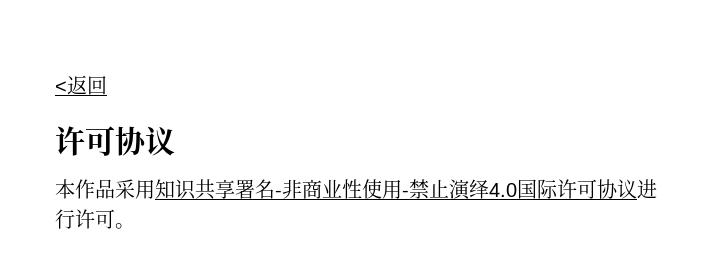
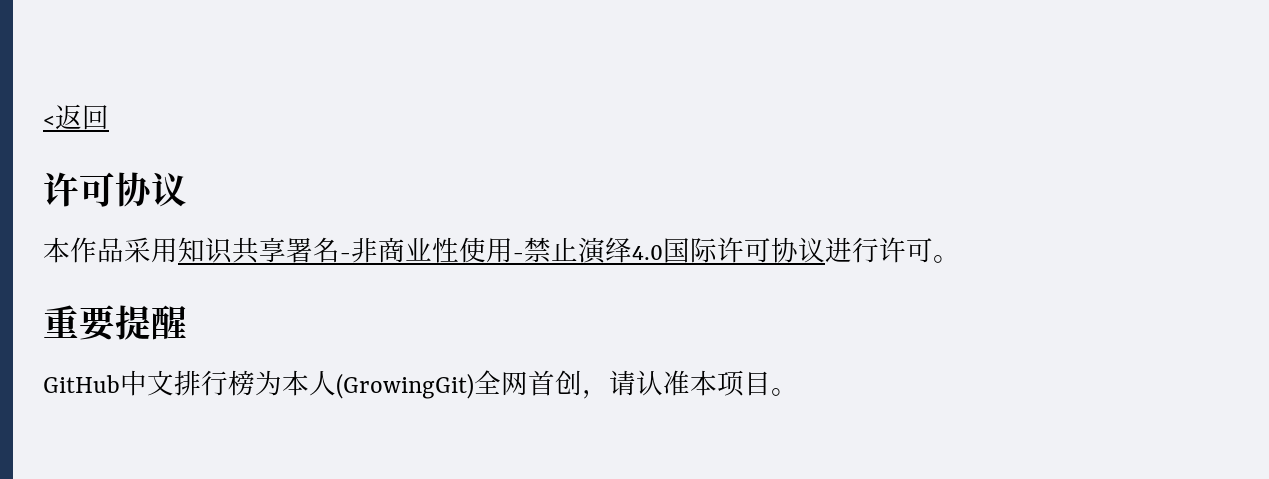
+ 重要提醒
+ GitHub中文排行榜为本人(GrowingGit)全网首创，请认准本项目。

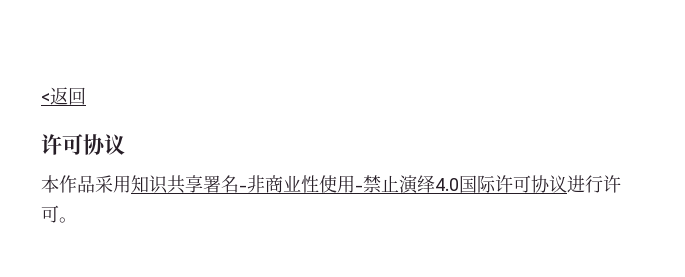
- 重要提醒
- GitHub中文排行榜为本人(GrowingGit)全网首创，请认准本项目。

